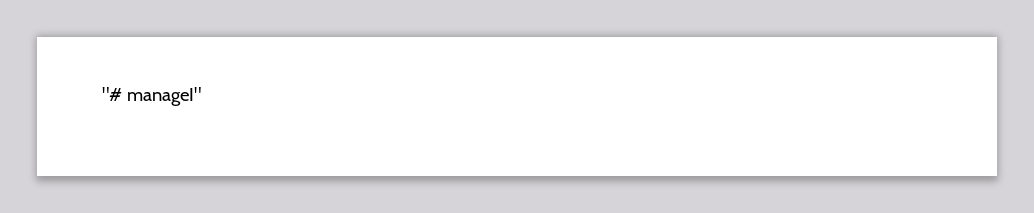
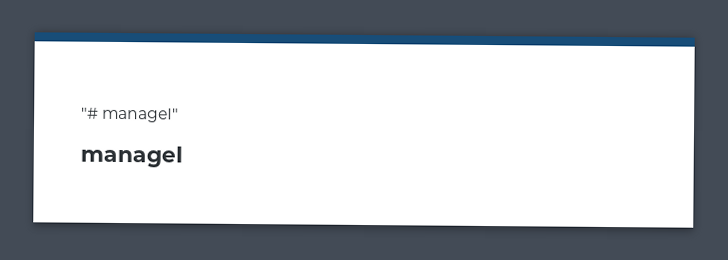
+ manageI

